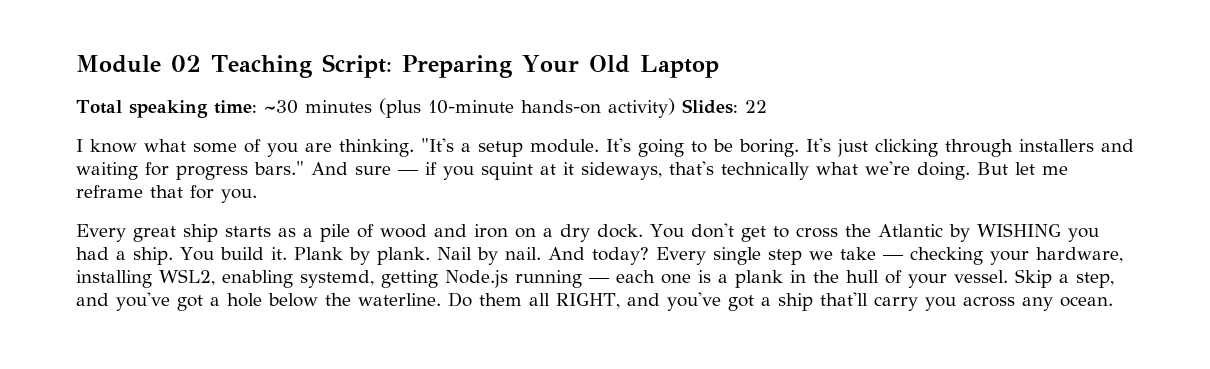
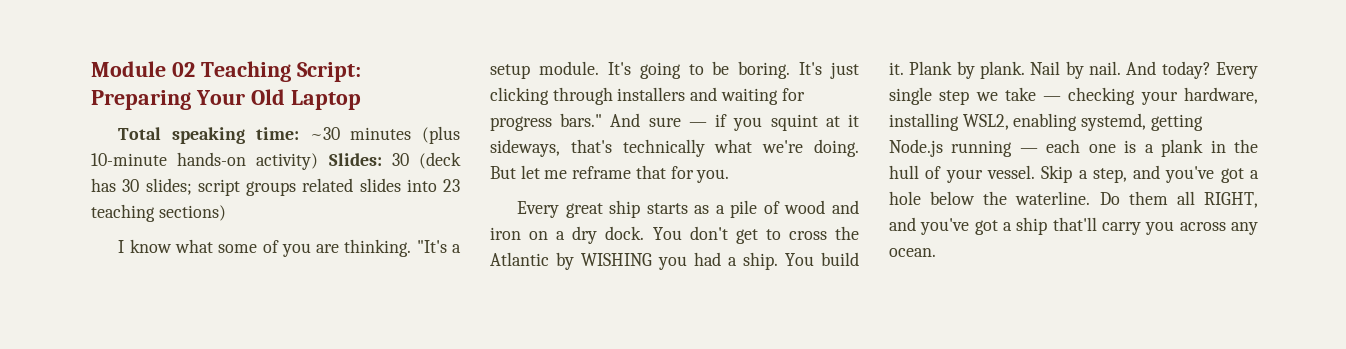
- Total speaking time: ~30 minutes (plus 10-minute hands-on activity) Slides: 22
+ Total speaking time: ~30 minutes (plus 10-minute hands-on activity) Slides: 30 (deck has 30 slides; script groups related slides into 23 teaching sections)

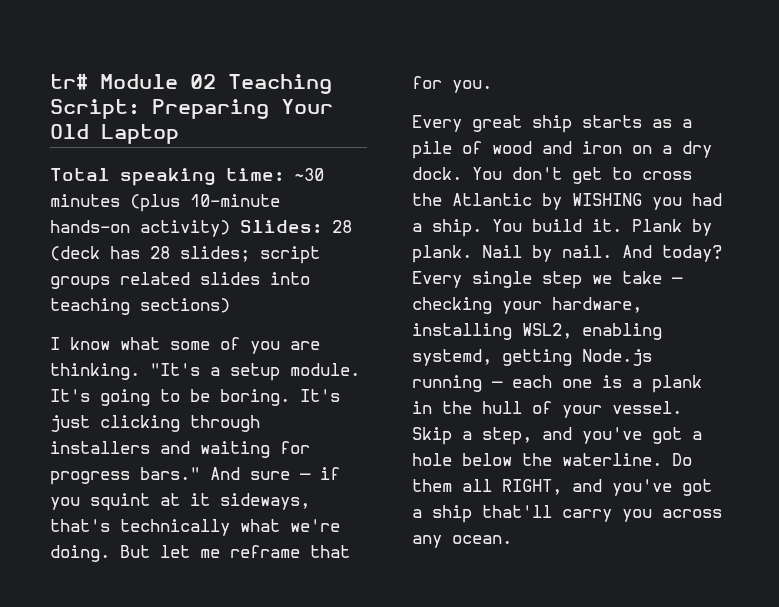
- Module 02 Teaching Script: Preparing Your Old Laptop
+ tr# Module 02 Teaching Script: Preparing Your Old Laptop
- Total speaking time: ~30 minutes (plus 10-minute hands-on activity) Slides: 30 (deck has 30 slides; script groups related slides into 23 teaching sections)
+ Total speaking time: ~30 minutes (plus 10-minute hands-on activity) Slides: 28 (deck has 28 slides; script groups related slides into teaching sections)

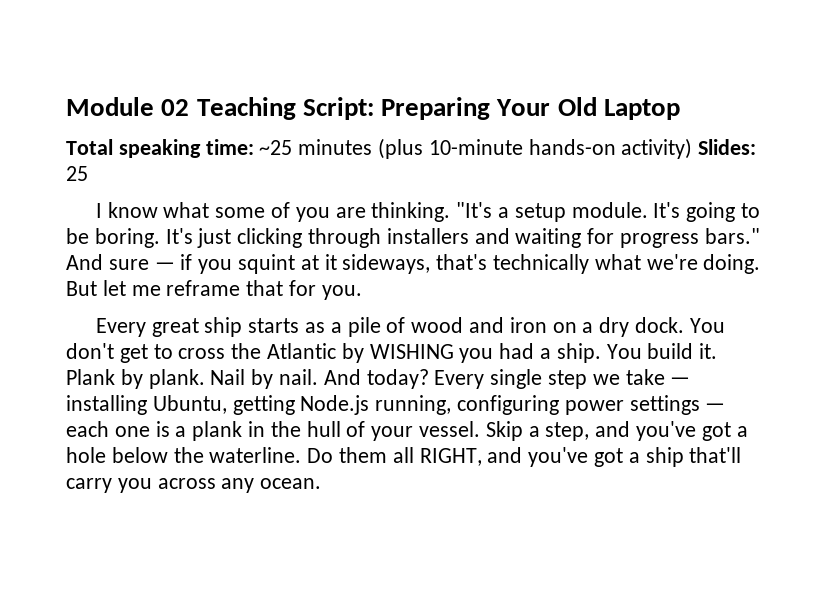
- tr# Module 02 Teaching Script: Preparing Your Old Laptop
+ Module 02 Teaching Script: Preparing Your Old Laptop
- Total speaking time: ~30 minutes (plus 10-minute hands-on activity) Slides: 28 (deck has 28 slides; script groups related slides into teaching sections)
+ Total speaking time: ~25 minutes (plus 10-minute hands-on activity) Slides: 25
- Every single step we take — checking your hardware, installing WSL2, enabling systemd, getting Node.js running — each one is a plank in the hull of your vessel.
+ Every single step we take — installing Ubuntu, getting Node.js running, configuring power settings — each one is a plank in the hull of your vessel.

